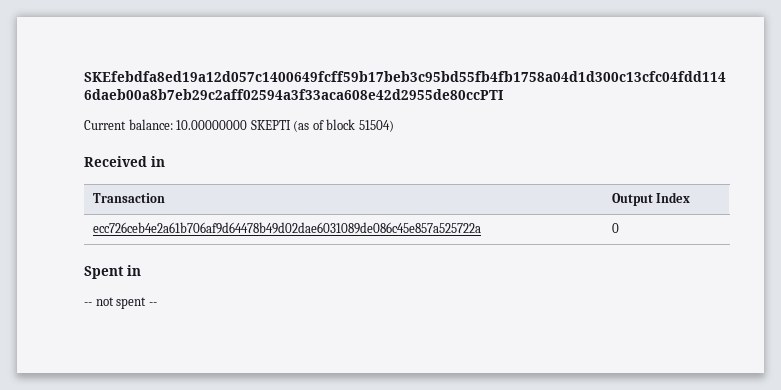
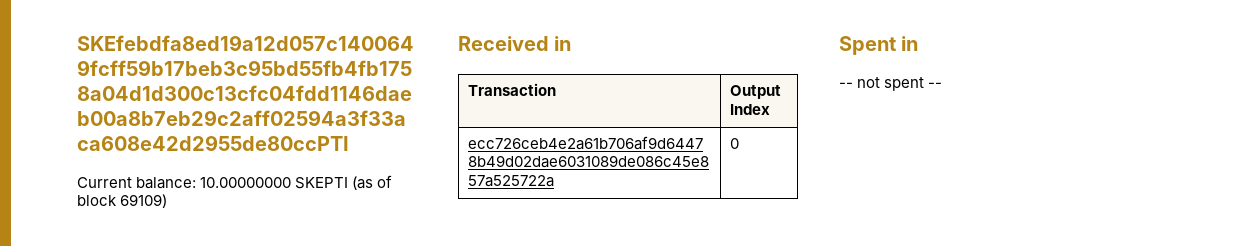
- Current balance: 10.00000000 SKEPTI (as of block 51504)
+ Current balance: 10.00000000 SKEPTI (as of block 69109)

